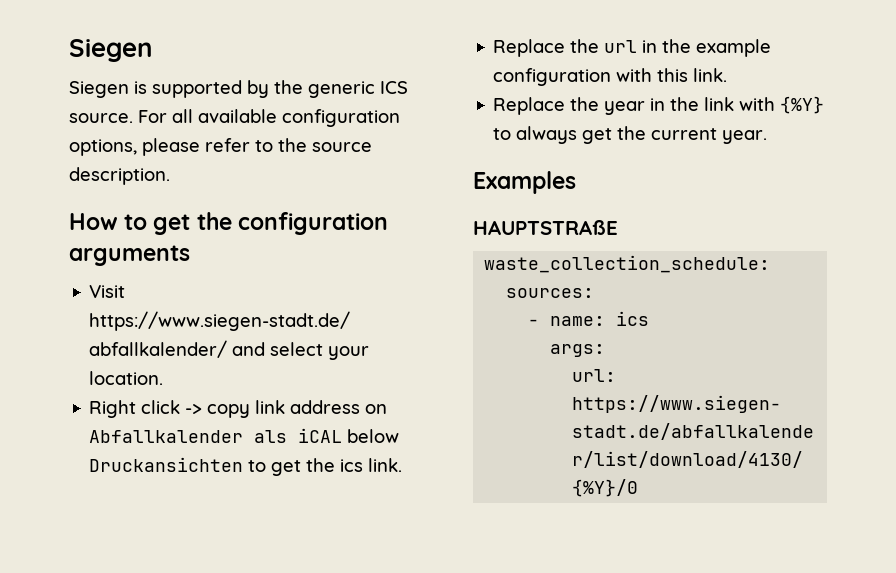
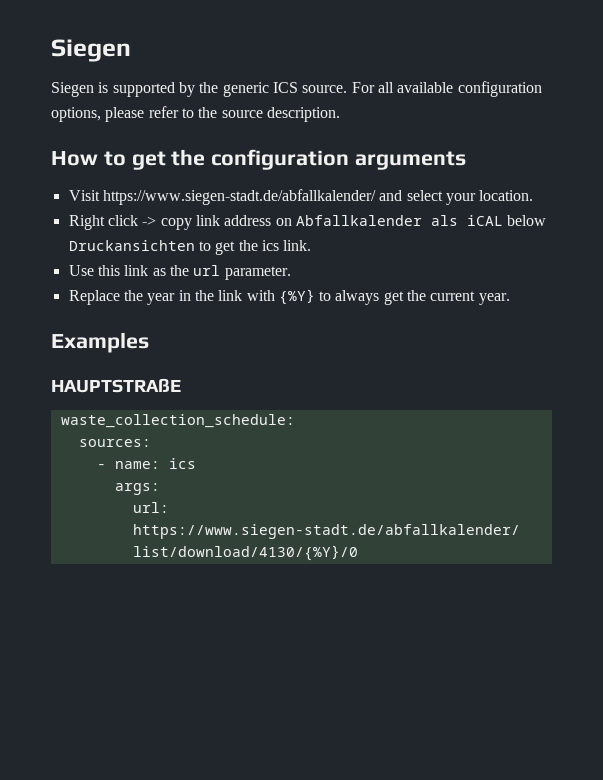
- Replace the url in the example configuration with this link.
+ Use this link as the url parameter.

